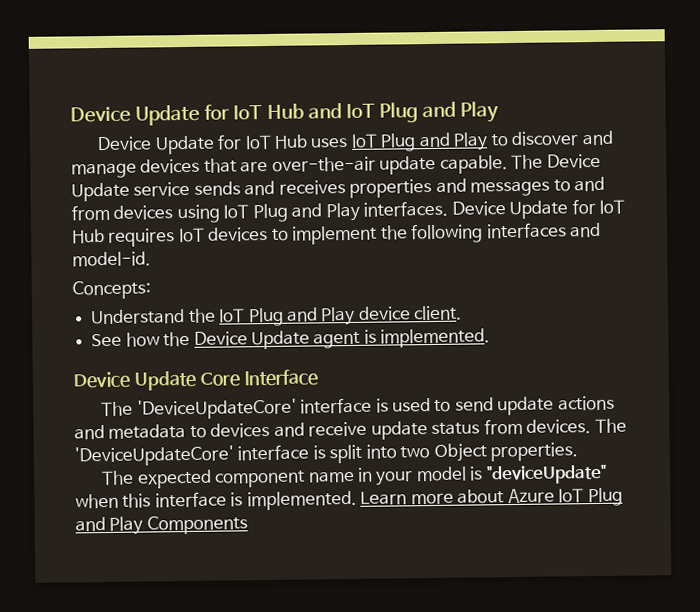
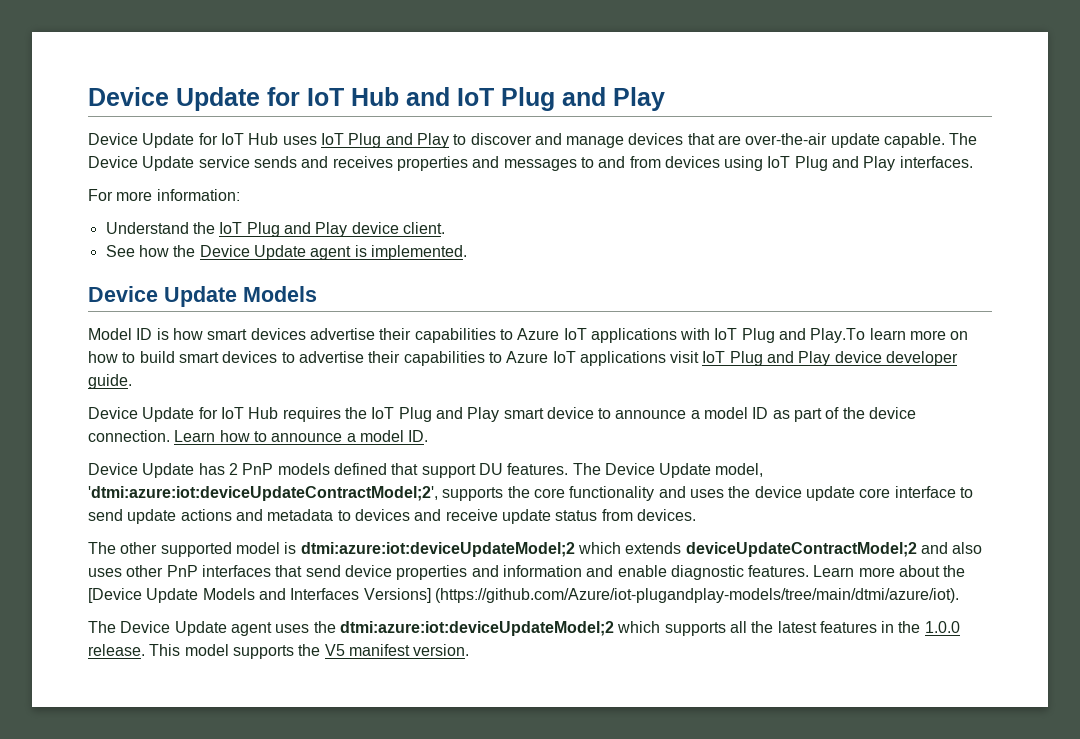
- The Device Update service sends and receives properties and messages to and from devices using IoT Plug and Play interfaces. Device Update for IoT Hub requires IoT devices to implement the following interfaces and model-id.
- Concepts:
+ The Device Update service sends and receives properties and messages to and from devices using IoT Plug and Play interfaces.
+ For more information:
- Device Update Core Interface
- The 'DeviceUpdateCore' interface is used to send update actions and metadata to devices and receive update status from devices. The 'DeviceUpdateCore' interface is split into two Object properties.
- The expected component name in your model is "deviceUpdate" when this interface is implemented. Learn more about Azure IoT Plug and Play Components
+ Device Update Models
+ Model ID is how smart devices advertise their capabilities to Azure IoT applications with IoT Plug and Play.To learn more on how to build smart devices to advertise their capabilities to Azure IoT applications visit IoT Plug and Play device developer guide.
+ Device Update for IoT Hub requires the IoT Plug and Play smart device to announce a model ID as part of the device connection. Learn how to announce a model ID.
+ Device Update has 2 PnP models defined that support DU features. The Device Update model, 'dtmi:azure:iot:deviceUpdateContractModel;2', supports the core functionality and uses the device update core interface to send update actions and metadata to devices and receive update status from devices.
+ The other supported model is dtmi:azure:iot:deviceUpdateModel;2 which extends deviceUpdateContractModel;2 and also uses other PnP interfaces that send device properties and information and enable diagnostic features. Learn more about the [Device Update Models and Interfaces Versions] (https://github.com/Azure/iot-plugandplay-models/tree/main/dtmi/azure/iot).
+ The Device Update agent uses the dtmi:azure:iot:deviceUpdateModel;2 which supports all the latest features in the 1.0.0 release. This model supports the V5 manifest version.

